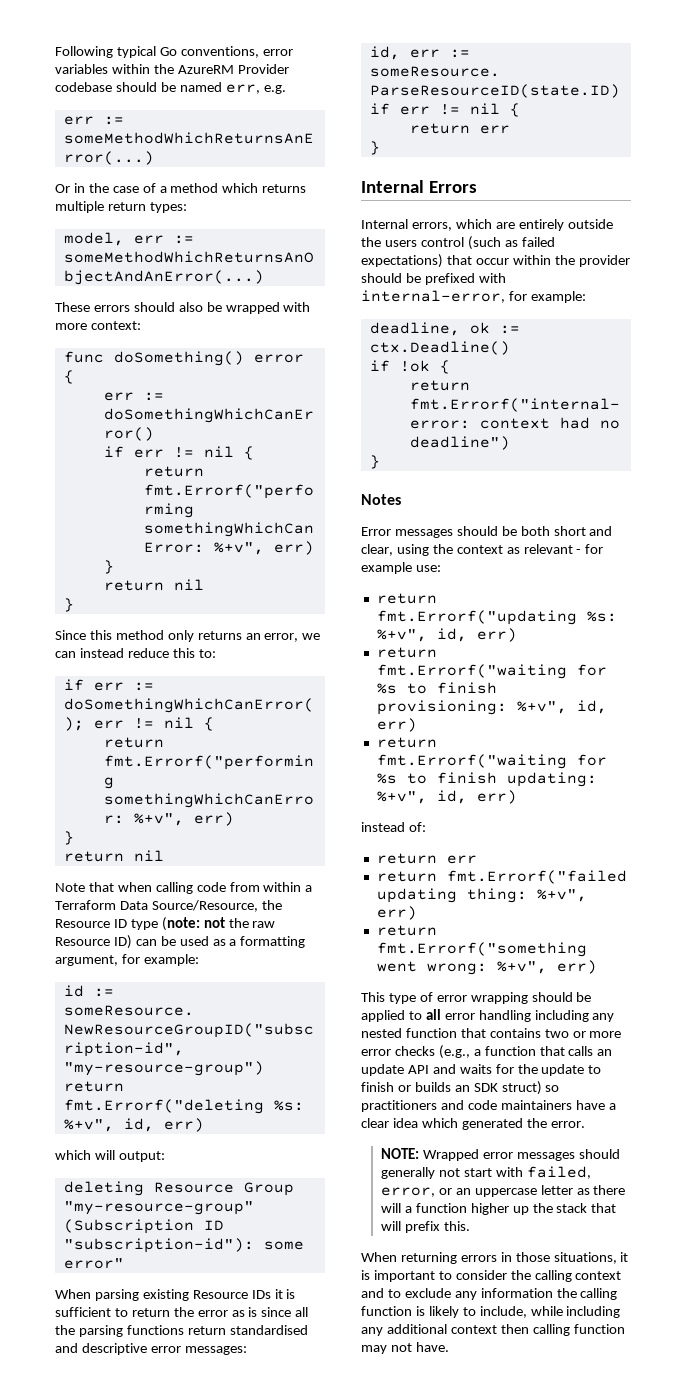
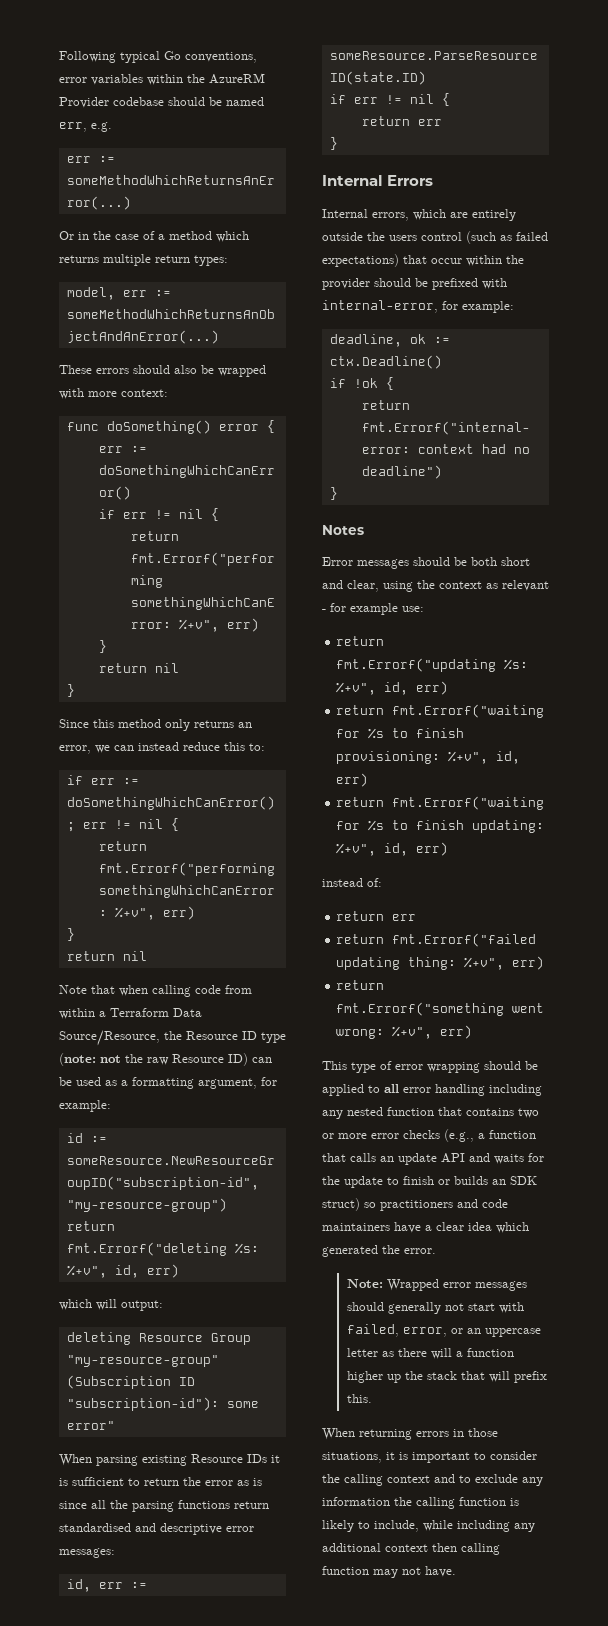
- NOTE: Wrapped error messages should generally not start with failed, error, or an uppercase letter as there will a function higher up the stack that will prefix this.
+ Note: Wrapped error messages should generally not start with failed, error, or an uppercase letter as there will a function higher up the stack that will prefix this.

